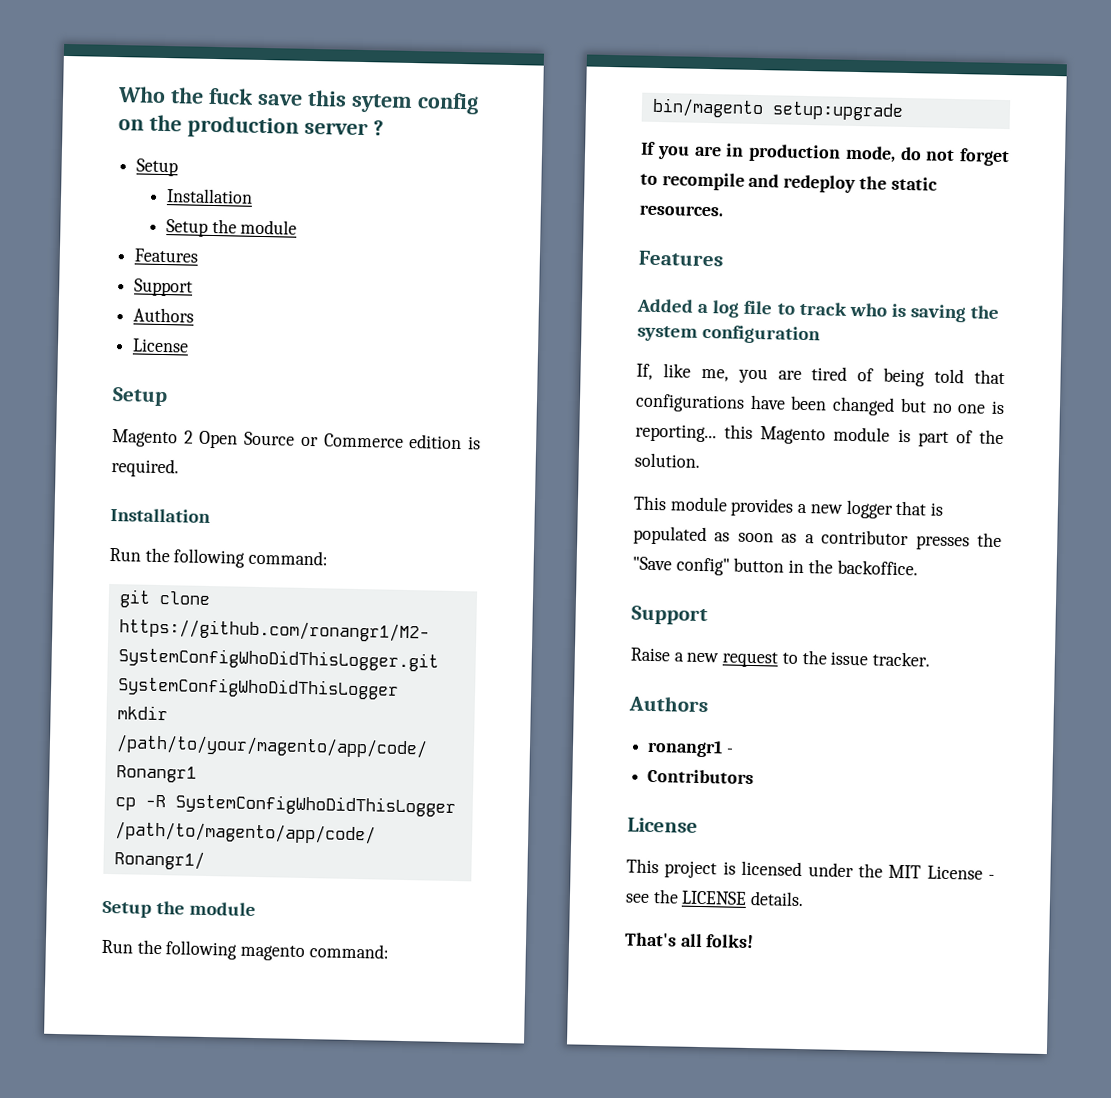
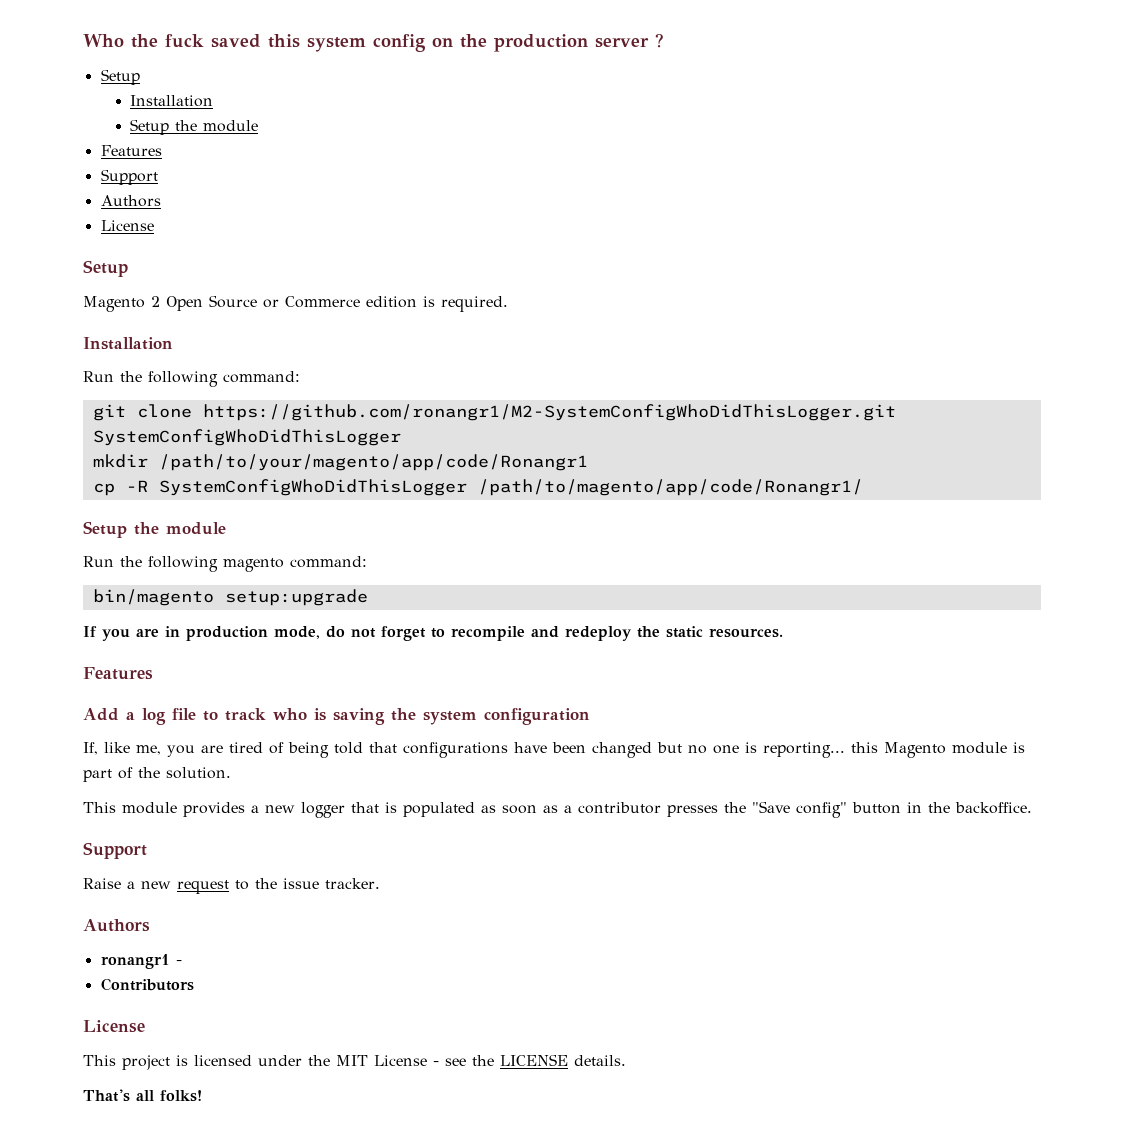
- Who the fuck save this sytem config on the production server ?
+ Who the fuck saved this system config on the production server ?
- Added a log file to track who is saving the system configuration
+ Add a log file to track who is saving the system configuration

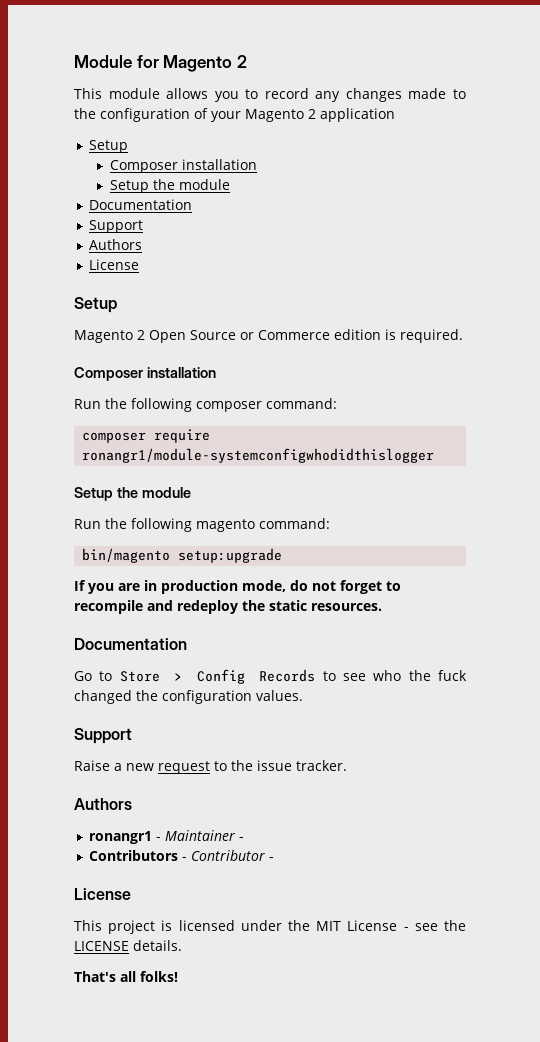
- Who the fuck saved this system config on the production server ?
+ Module for Magento 2
+ This module allows you to record any changes made to the configuration of your Magento 2 application
  Setup
- Installation
+ Composer installation
  Setup the module
- Features
+ Documentation
  Magento 2 Open Source or Commerce edition is required.
- Installation
- Run the following command:
- git clone https://github.com/ronangr1/M2-SystemConfigWhoDidThisLogger.git SystemConfigWhoDidThisLogger
- mkdir /path/to/your/magento/app/code/Ronangr1
- cp -R SystemConfigWhoDidThisLogger /path/to/magento/app/code/Ronangr1/
+ Composer installation
+ Run the following composer command:
+ composer require ronangr1/module-systemconfigwhodidthislogger
  If you are in production mode, do not forget to recompile and redeploy the static resources.
- Features
- Add a log file to track who is saving the system configuration
- If, like me, you are tired of being told that configurations have been changed but no one is reporting... this Magento module is part of the solution.
- This module provides a new logger that is populated as soon as a contributor presses the "Save config" button in the backoffice.
+ Documentation
+ Go to Store > Config Records to see who the fuck changed the configuration values.
- ronangr1 -
+ ronangr1 - Maintainer -
- Contributors
+ Contributors - Contributor -

